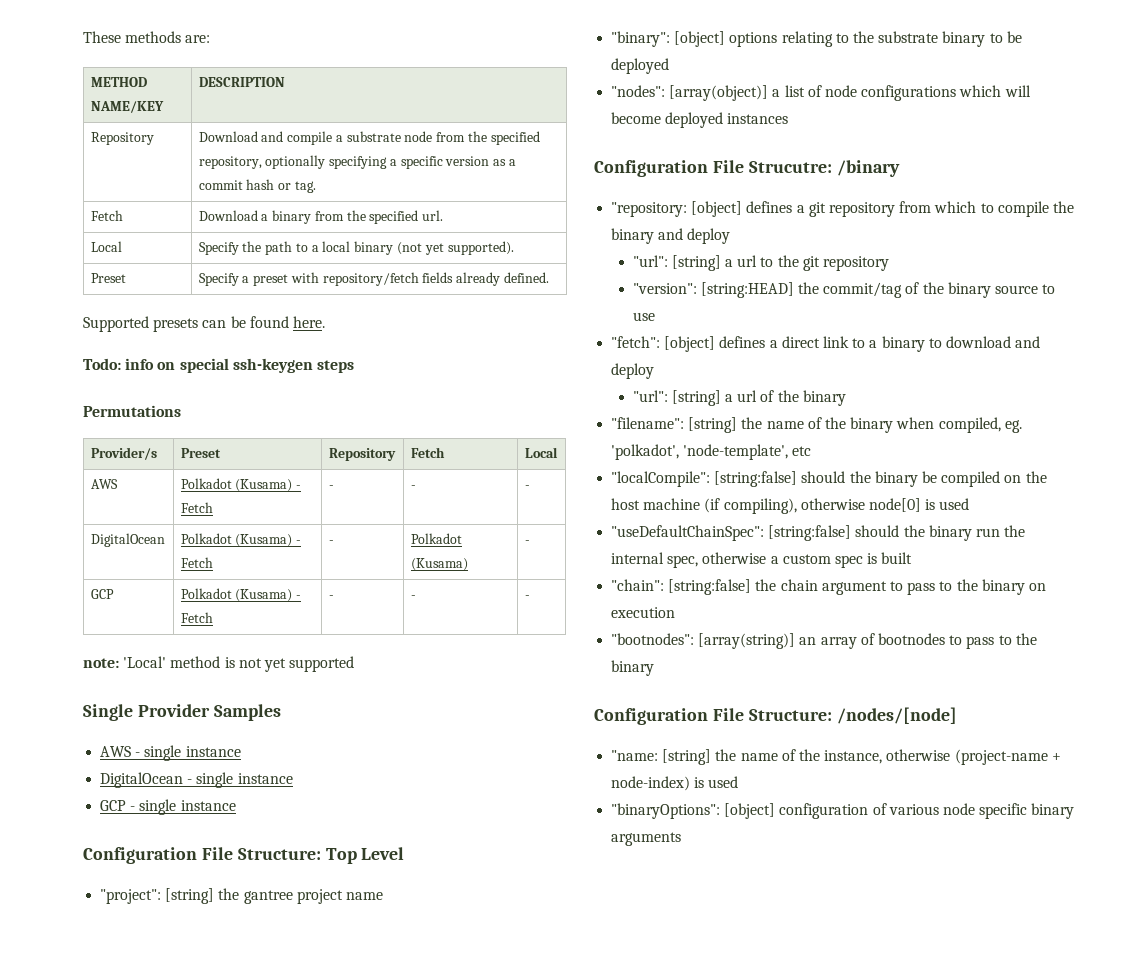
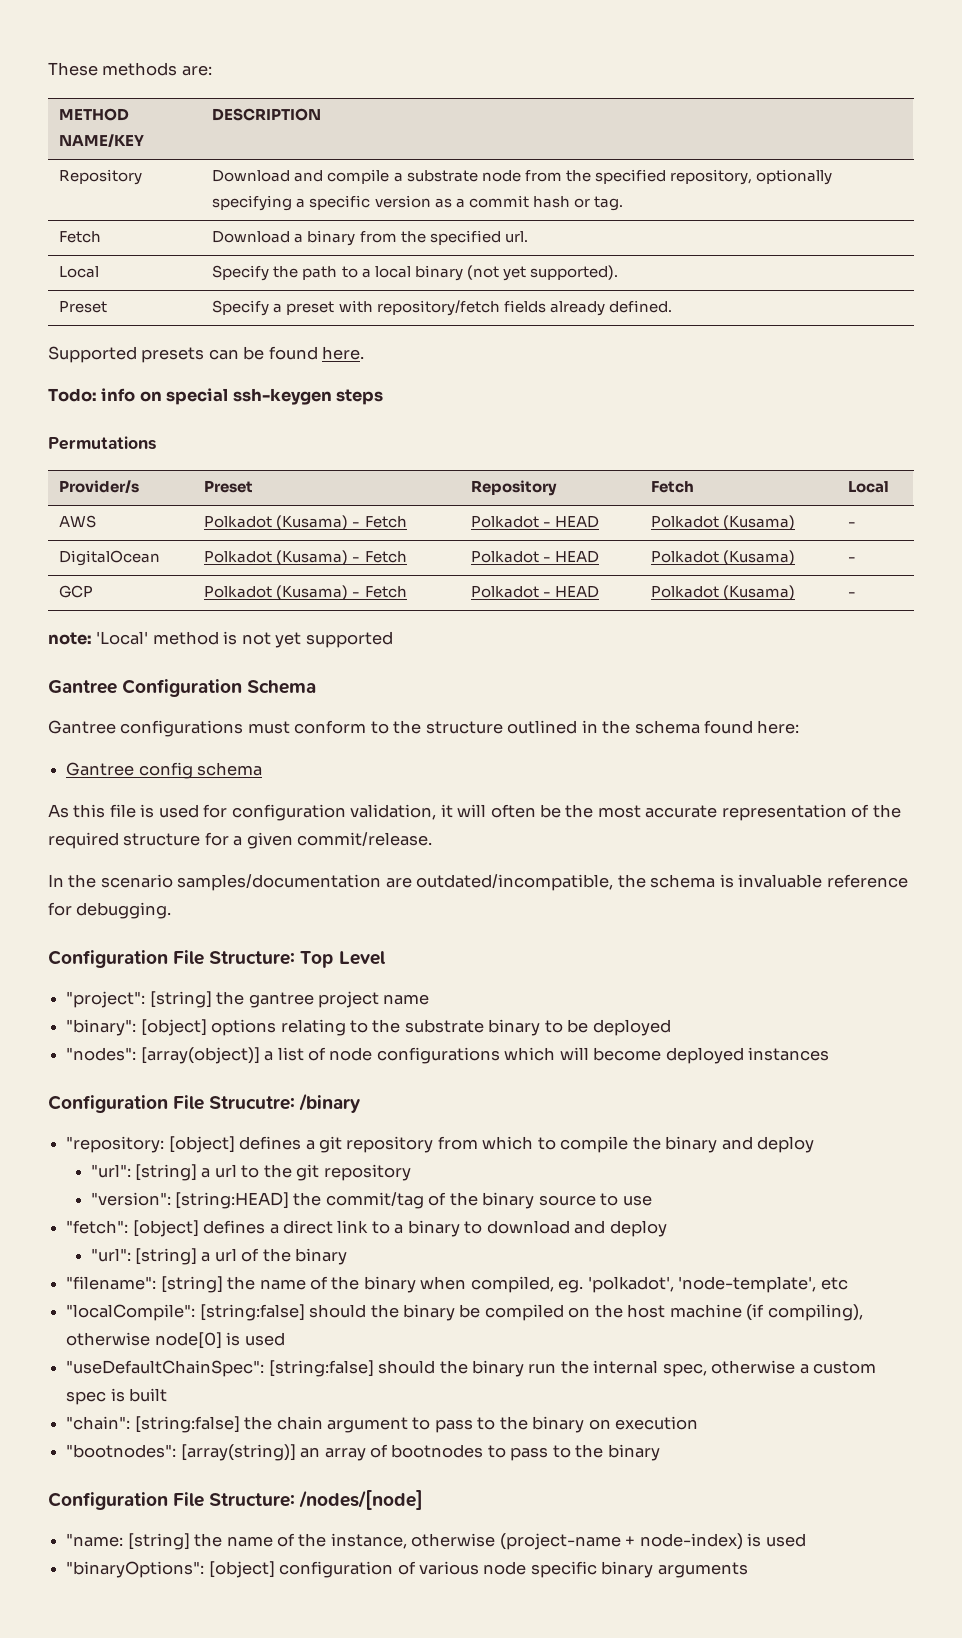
- AWS | Polkadot (Kusama) - Fetch | - | - | -
+ AWS | Polkadot (Kusama) - Fetch | Polkadot - HEAD | Polkadot (Kusama) | -
- DigitalOcean | Polkadot (Kusama) - Fetch | - | Polkadot (Kusama) | -
+ DigitalOcean | Polkadot (Kusama) - Fetch | Polkadot - HEAD | Polkadot (Kusama) | -
- GCP | Polkadot (Kusama) - Fetch | - | - | -
+ GCP | Polkadot (Kusama) - Fetch | Polkadot - HEAD | Polkadot (Kusama) | -
- Single Provider Samples
- AWS - single instance
- DigitalOcean - single instance
- GCP - single instance
+ Gantree Configuration Schema
+ Gantree configurations must conform to the structure outlined in the schema found here:
+ Gantree config schema
+ As this file is used for configuration validation, it will often be the most accurate representation of the required structure for a given commit/release.
+ In the scenario samples/documentation are outdated/incompatible, the schema is invaluable reference for debugging.

